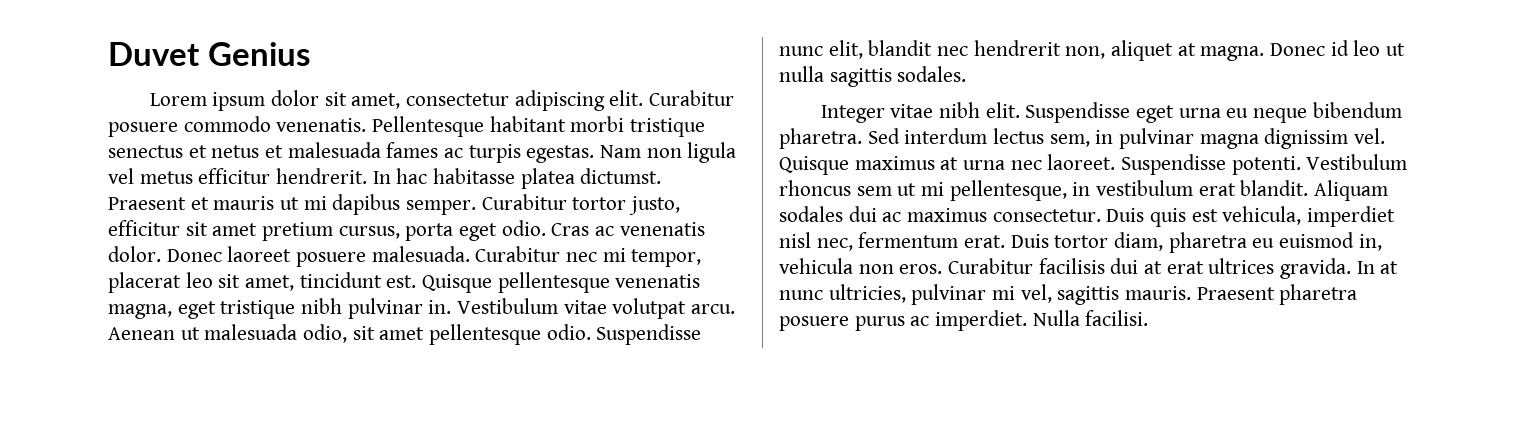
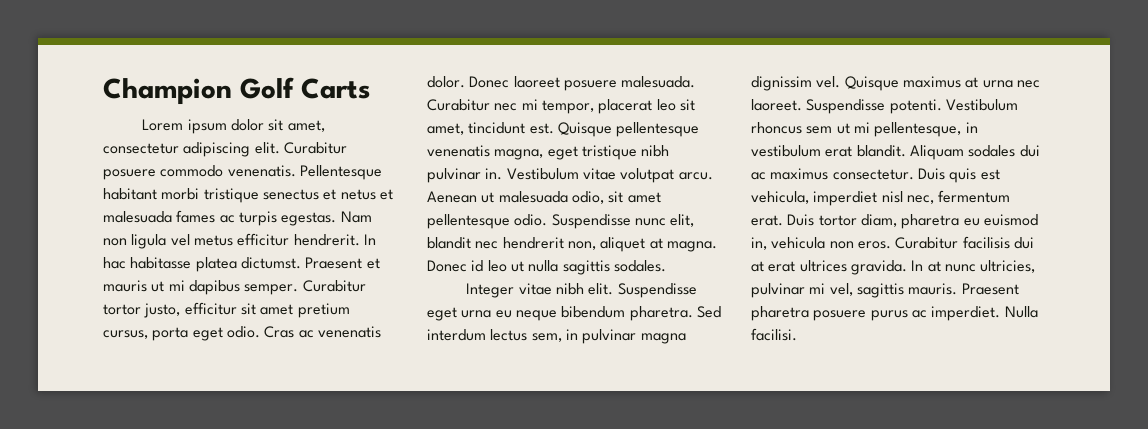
- Duvet Genius
+ Champion Golf Carts

